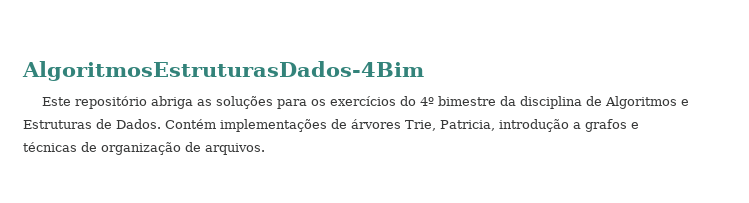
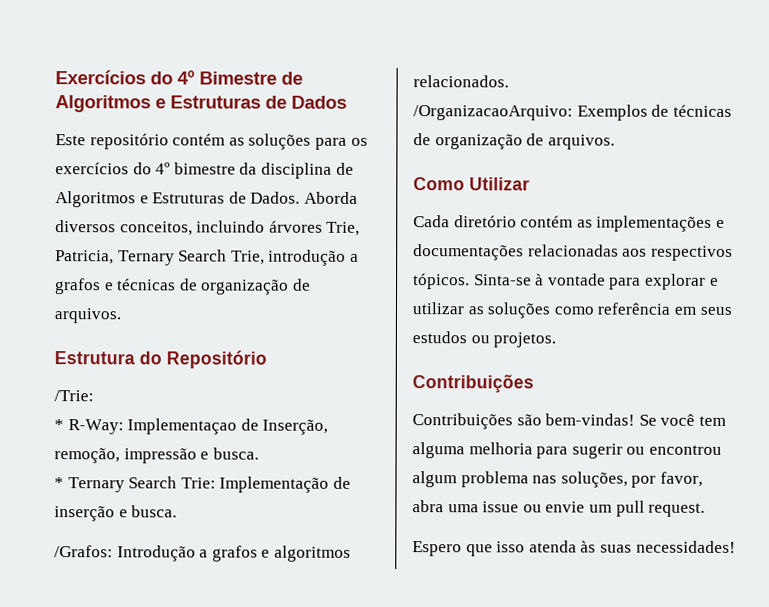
- AlgoritmosEstruturasDados-4Bim
+ Exercícios do 4º Bimestre de Algoritmos e Estruturas de Dados
- Este repositório abriga as soluções para os exercícios do 4º bimestre da disciplina de Algoritmos e Estruturas de Dados.
+ Este repositório contém as soluções para os exercícios do 4º bimestre da disciplina de Algoritmos e Estruturas de Dados.
- Contém implementações de árvores Trie, Patricia, introdução a grafos e técnicas de organização de arquivos.
+ Aborda diversos conceitos, incluindo árvores Trie, Patricia, Ternary Search Trie, introdução a grafos e técnicas de organização de arquivos.
+ Estrutura do Repositório
+ /Trie:
+ * R-Way: Implementaçao de Inserção, remoção, impressão e busca.
+ * Ternary Search Trie: Implementação de inserção e busca.
+ /Grafos: Introdução a grafos e algoritmos relacionados.
+ /OrganizacaoArquivo: Exemplos de técnicas de organização de arquivos.
+ Como Utilizar
+ Cada diretório contém as implementações e documentações relacionadas aos respectivos tópicos. Sinta-se à vontade para explorar e utilizar as soluções como referência em seus estudos ou projetos.
+ Contribuições
+ Contribuições são bem-vindas! Se você tem alguma melhoria para sugerir ou encontrou algum problema nas soluções, por favor, abra uma issue ou envie um pull request.
+ Espero que isso atenda às suas necessidades!

